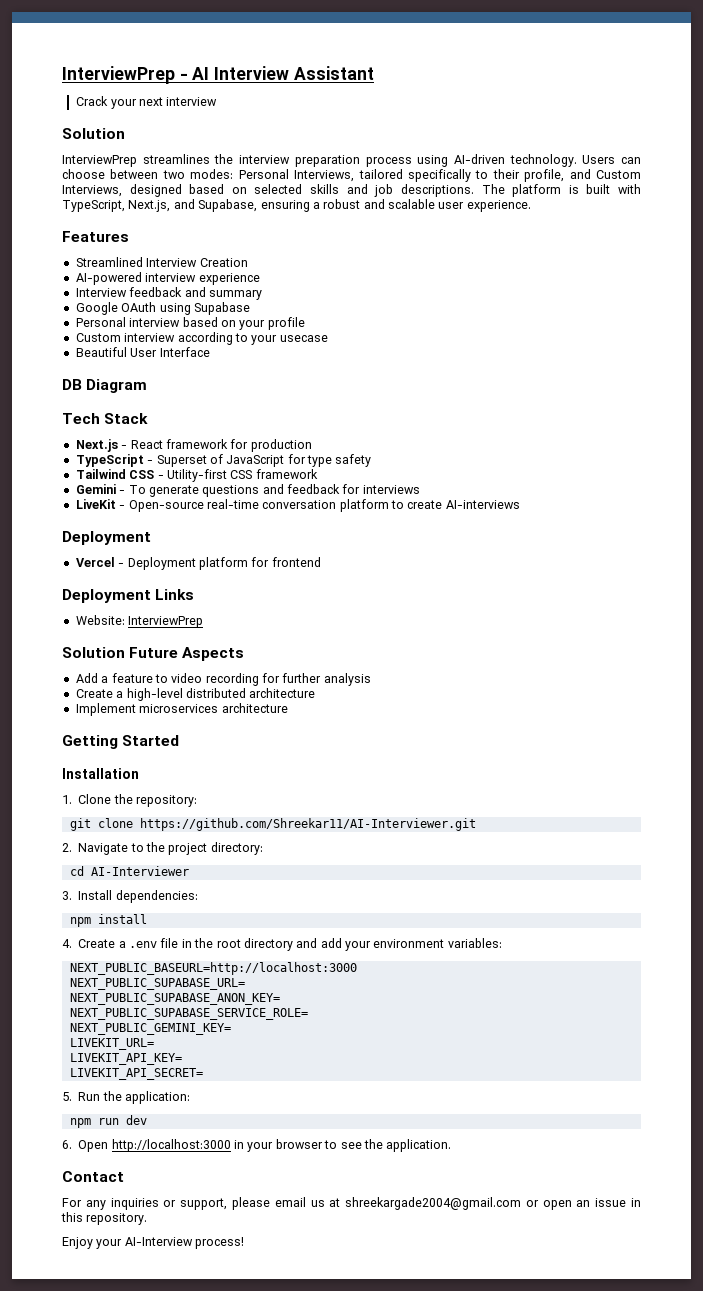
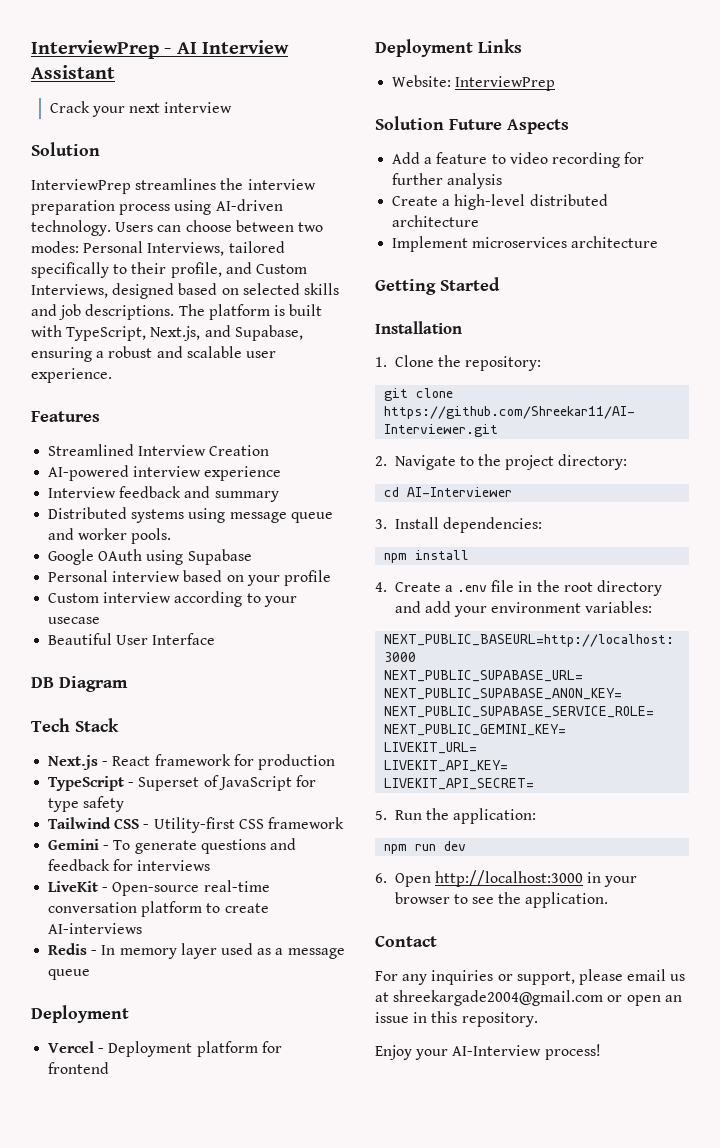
+ Distributed systems using message queue and worker pools.
+ Redis - In memory layer used as a message queue

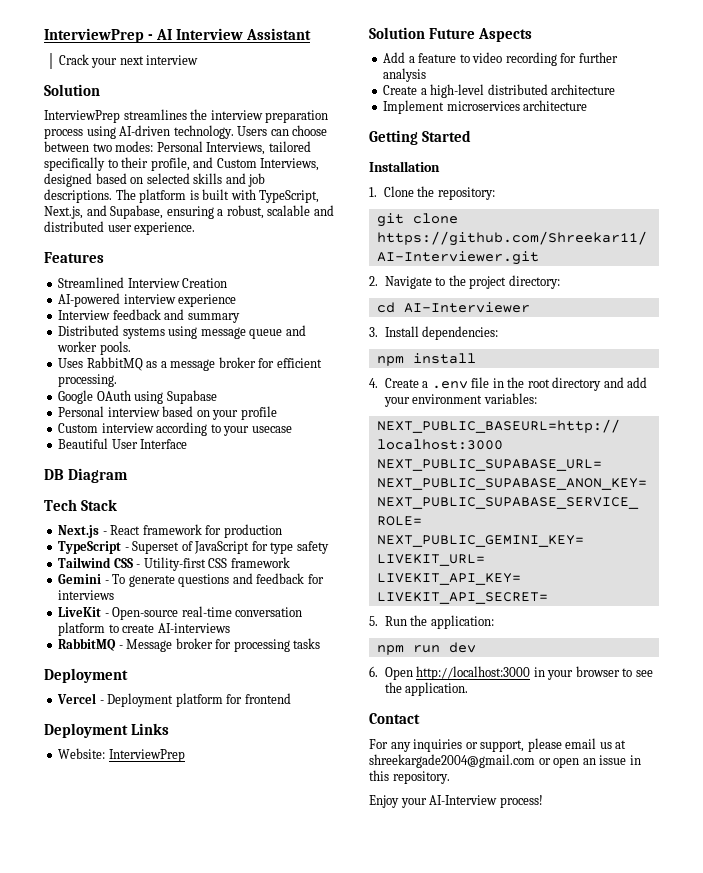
- The platform is built with TypeScript, Next.js, and Supabase, ensuring a robust and scalable user experience.
+ The platform is built with TypeScript, Next.js, and Supabase, ensuring a robust, scalable and distributed user experience.
+ Uses RabbitMQ as a message broker for efficient processing.
- Redis - In memory layer used as a message queue
+ RabbitMQ - Message broker for processing tasks

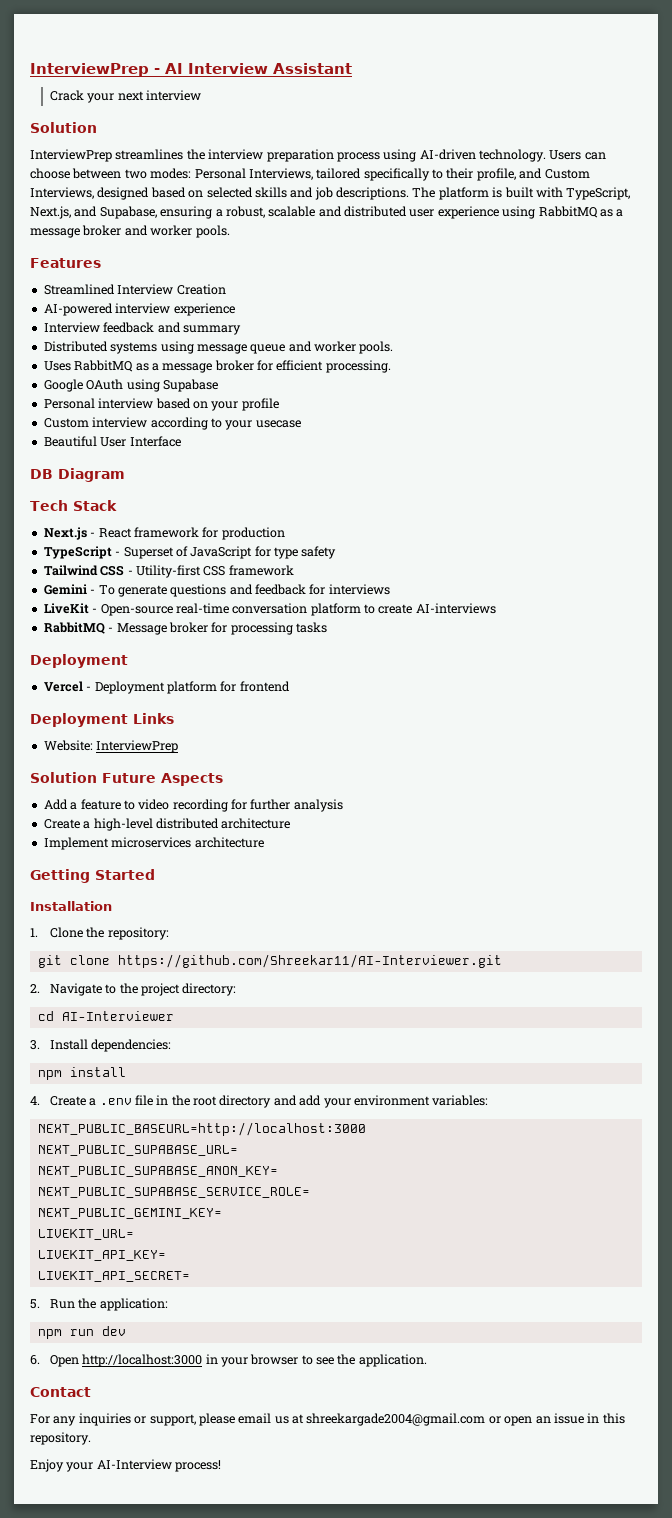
- The platform is built with TypeScript, Next.js, and Supabase, ensuring a robust, scalable and distributed user experience.
+ The platform is built with TypeScript, Next.js, and Supabase, ensuring a robust, scalable and distributed user experience using RabbitMQ as a message broker and worker pools.

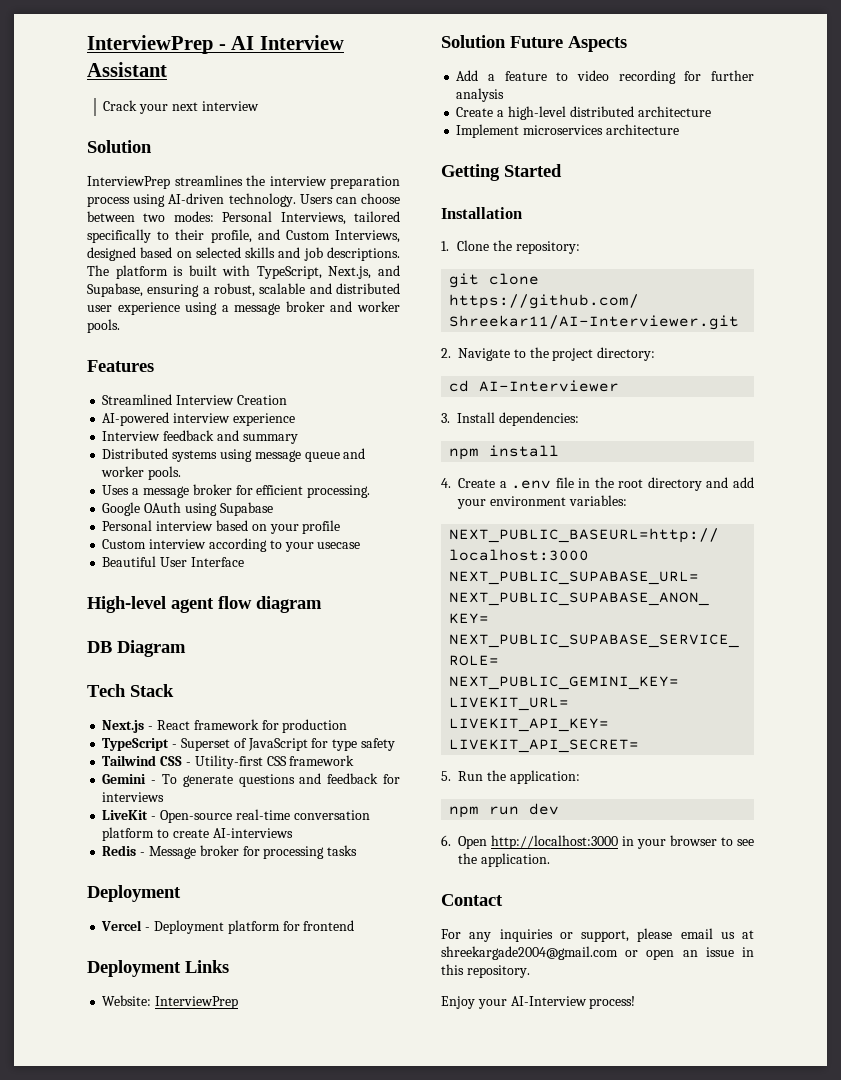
- The platform is built with TypeScript, Next.js, and Supabase, ensuring a robust, scalable and distributed user experience using RabbitMQ as a message broker and worker pools.
+ The platform is built with TypeScript, Next.js, and Supabase, ensuring a robust, scalable and distributed user experience using a message broker and worker pools.
- Uses RabbitMQ as a message broker for efficient processing.
+ Uses a message broker for efficient processing.
+ High-level agent flow diagram
- RabbitMQ - Message broker for processing tasks
+ Redis - Message broker for processing tasks

